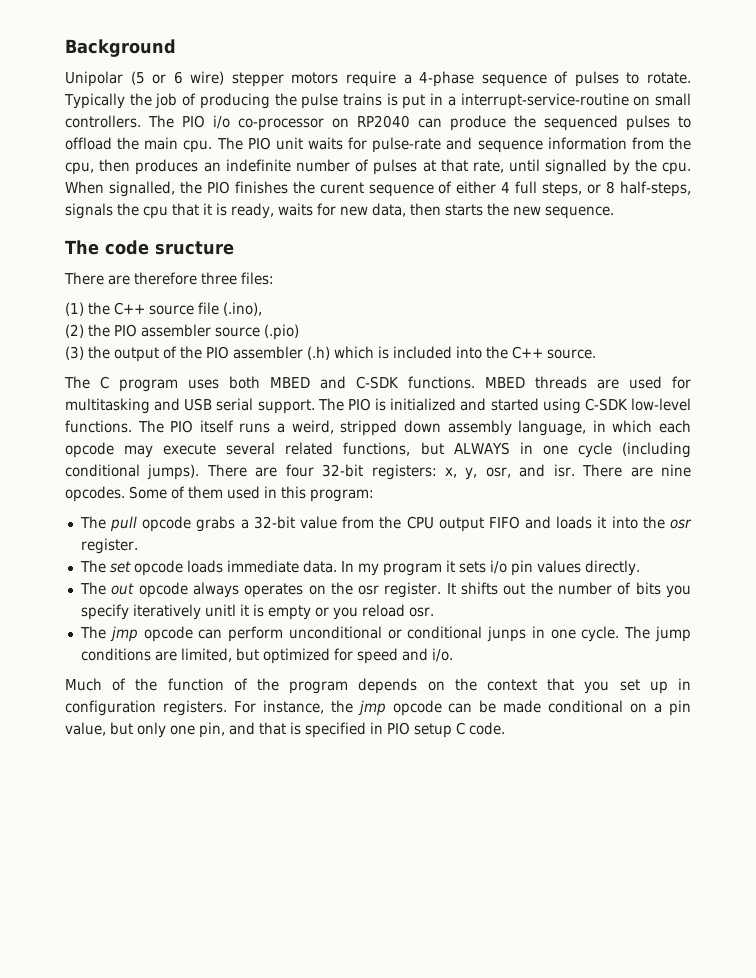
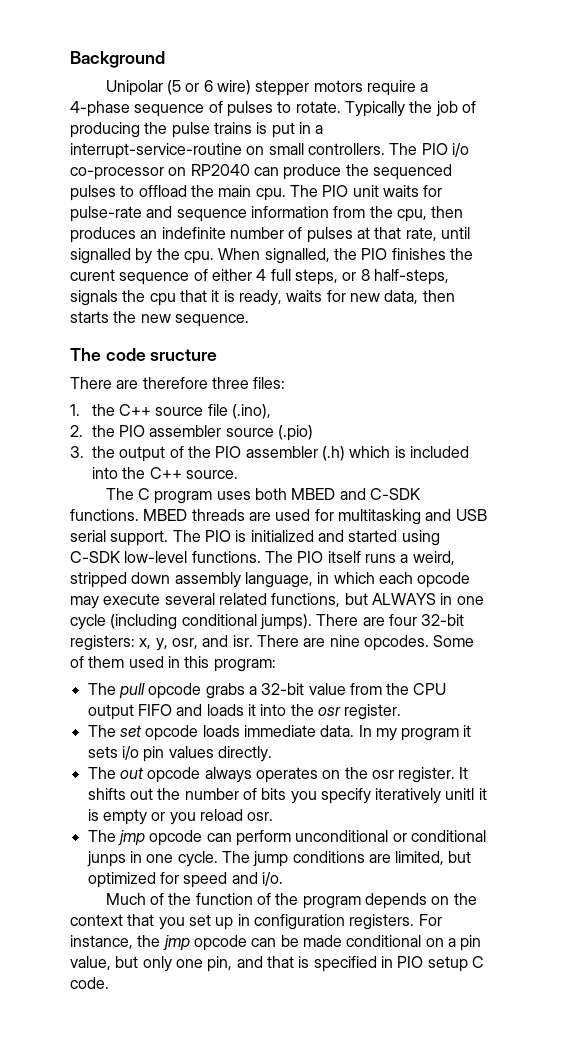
- (1) the C++ source file (.ino),
+ 1. the C++ source file (.ino),
- (2) the PIO assembler source (.pio)
+ 2. the PIO assembler source (.pio)
- (3) the output of the PIO assembler (.h) which is included into the C++ source.
+ 3. the output of the PIO assembler (.h) which is included into the C++ source.

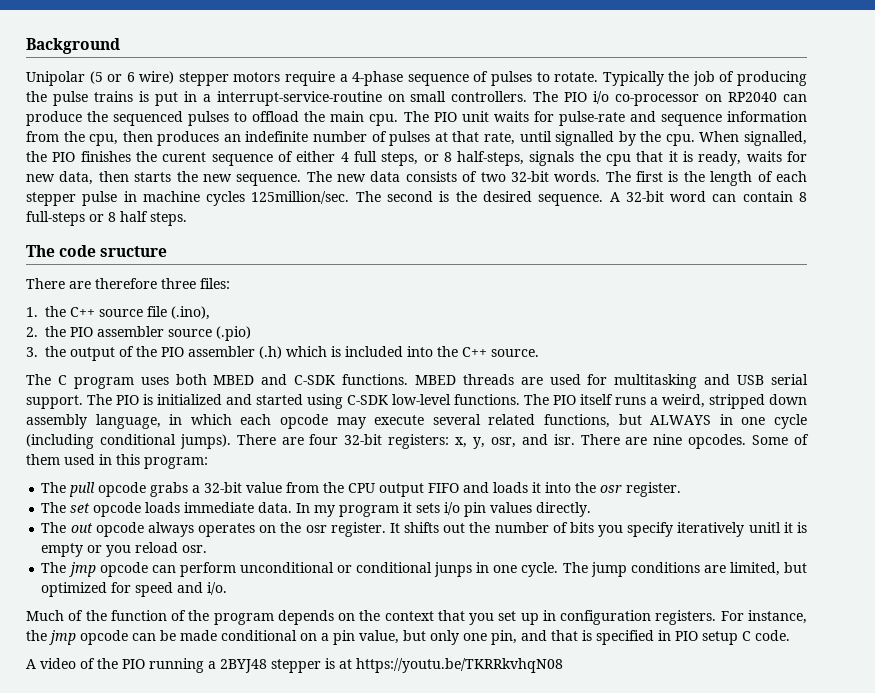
+ The new data consists of two 32-bit words. The first is the length of each stepper pulse in machine cycles 125million/sec. The second is the desired sequence. A 32-bit word can contain 8 full-steps or 8 half steps.
+ A video of the PIO running a 2BYJ48 stepper is at https://youtu.be/TKRRkvhqN08

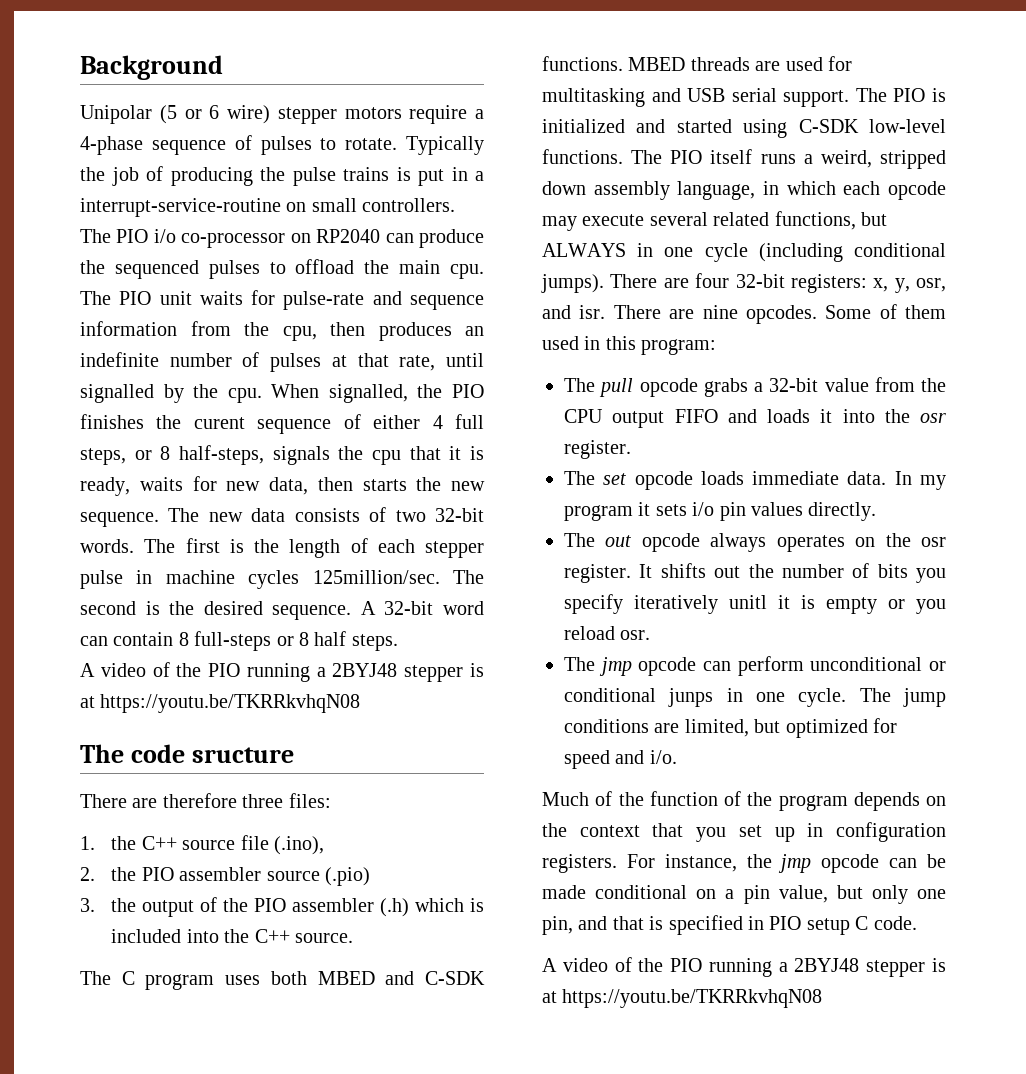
  A 32-bit word can contain 8 full-steps or 8 half steps.
+ A video of the PIO running a 2BYJ48 stepper is at https://youtu.be/TKRRkvhqN08

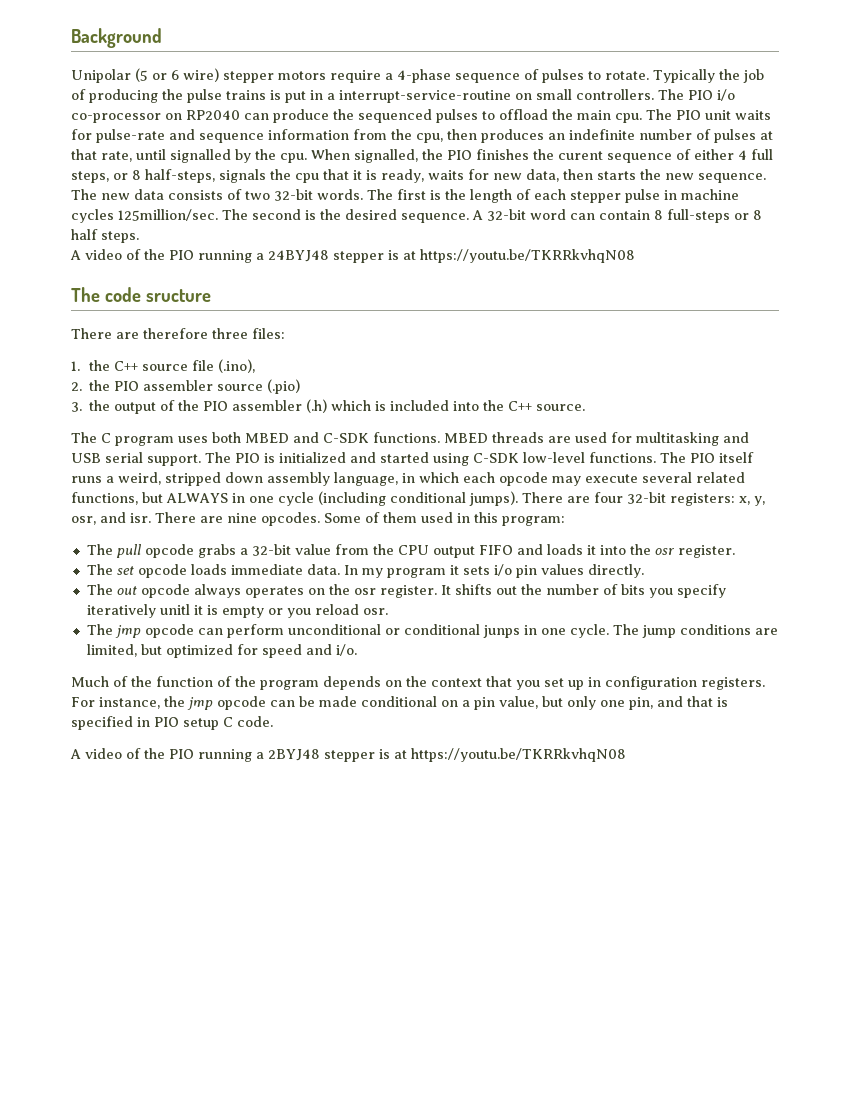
  A 32-bit word can contain 8 full-steps or 8 half steps.
- A video of the PIO running a 2BYJ48 stepper is at https://youtu.be/TKRRkvhqN08
+ A video of the PIO running a 24BYJ48 stepper is at https://youtu.be/TKRRkvhqN08

